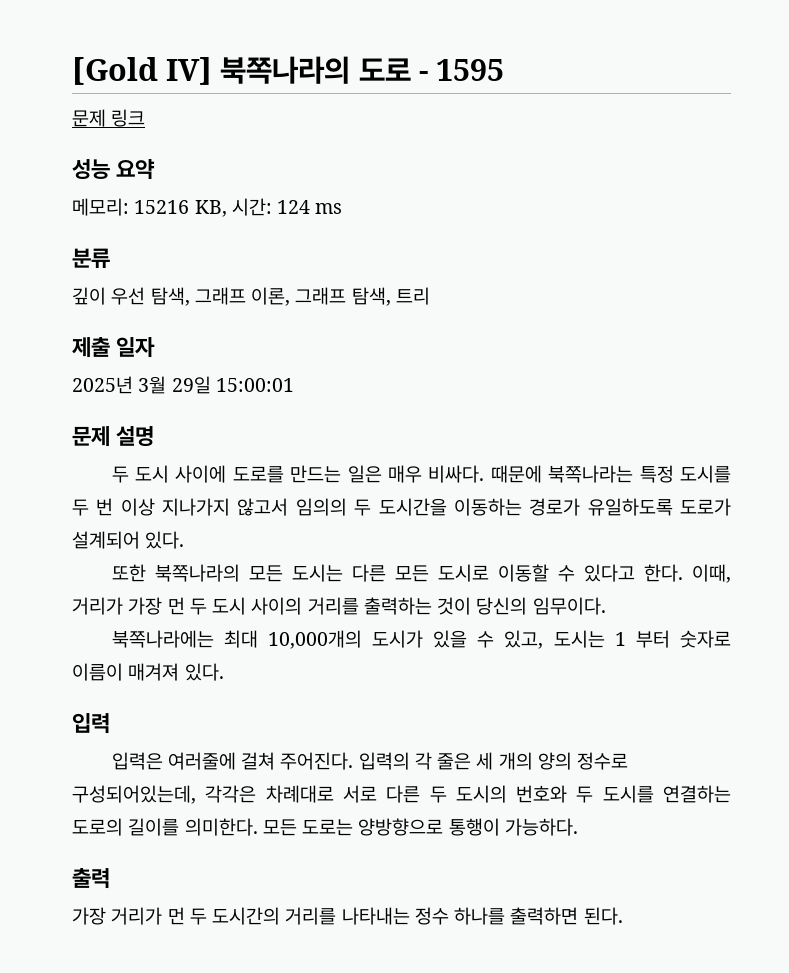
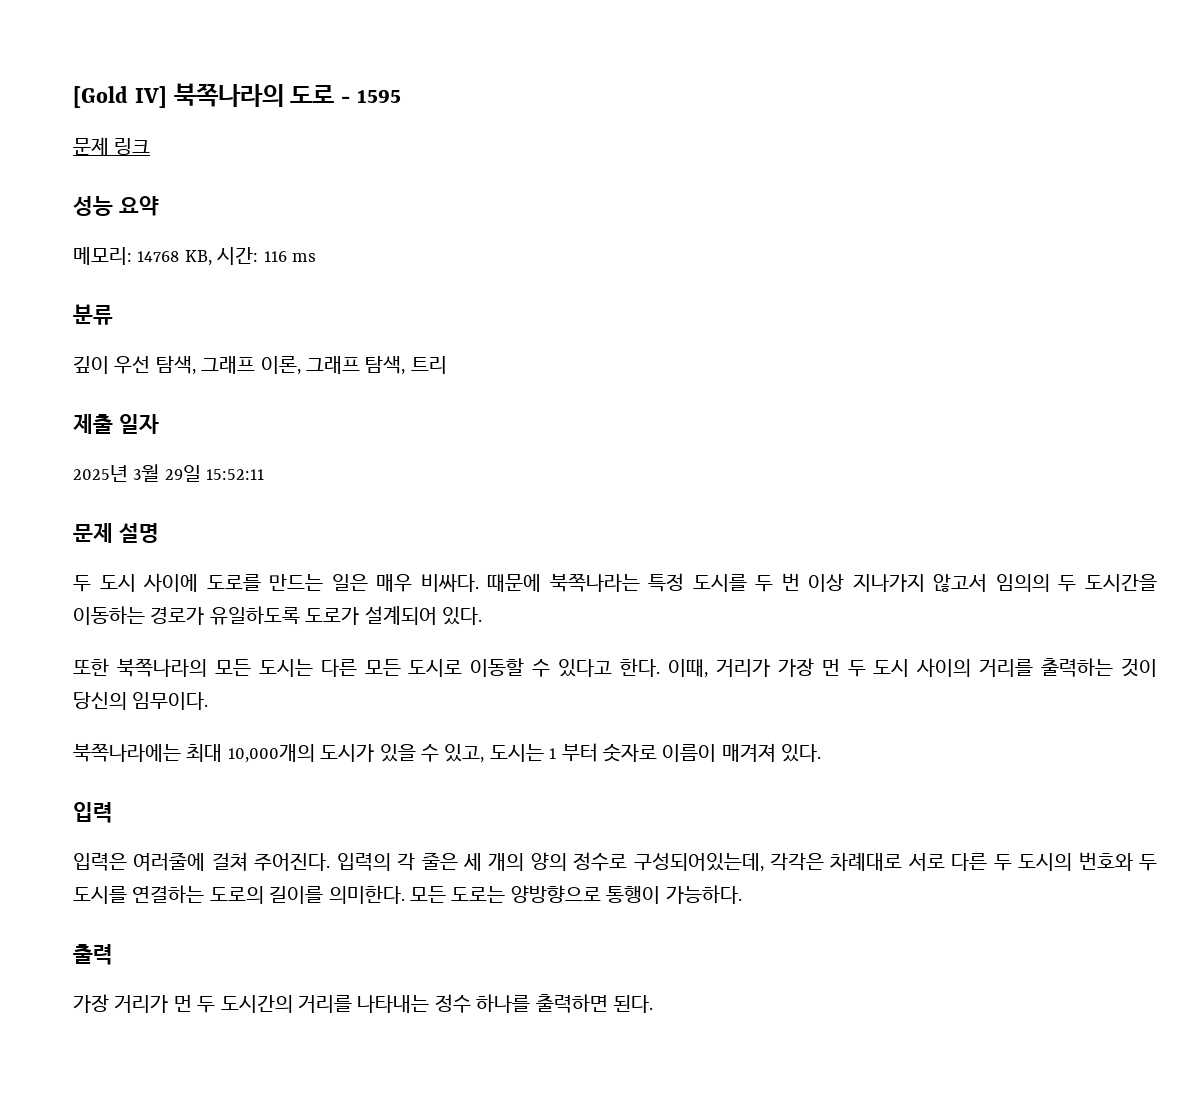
- 메모리: 15216 KB, 시간: 124 ms
+ 메모리: 14768 KB, 시간: 116 ms
- 2025년 3월 29일 15:00:01
+ 2025년 3월 29일 15:52:11

